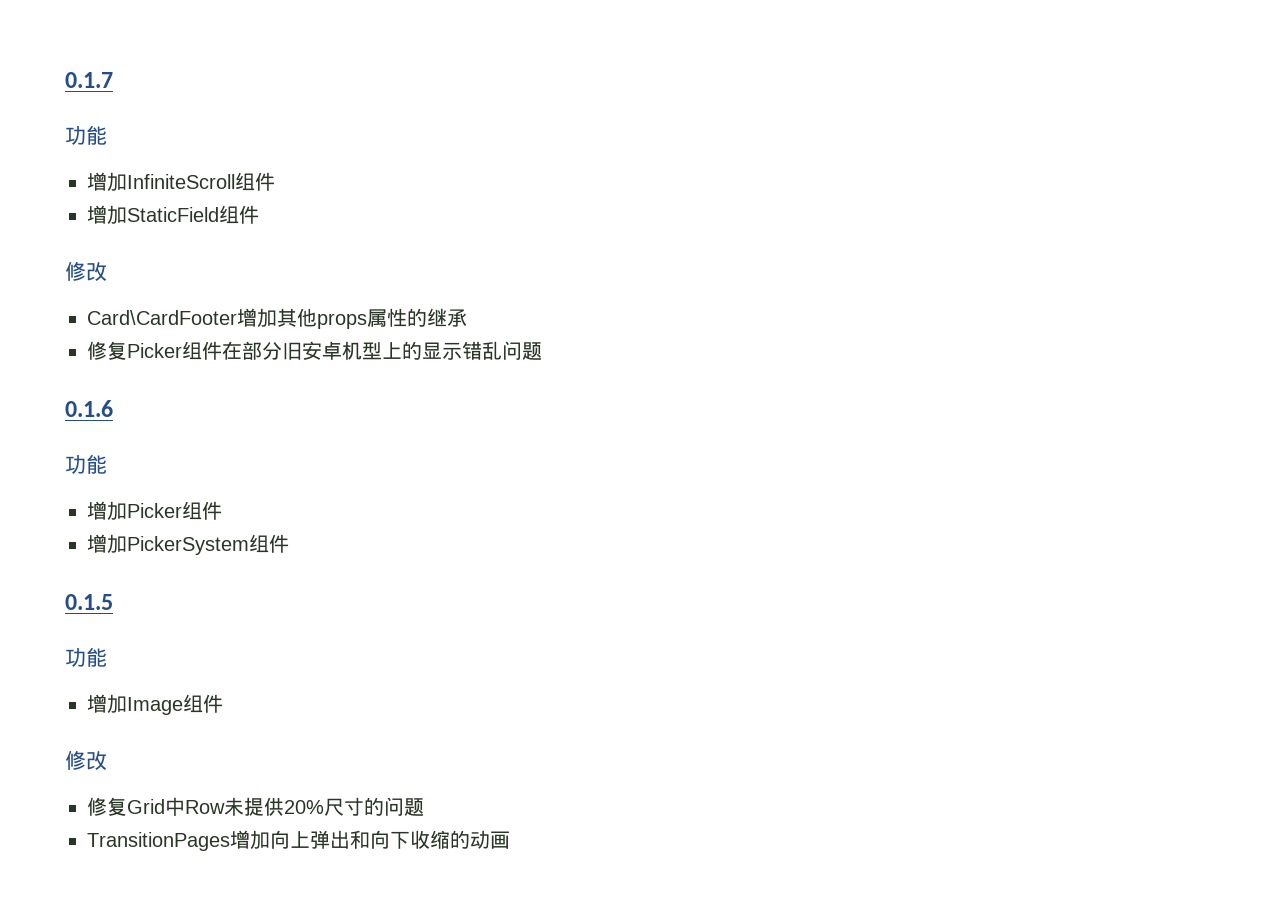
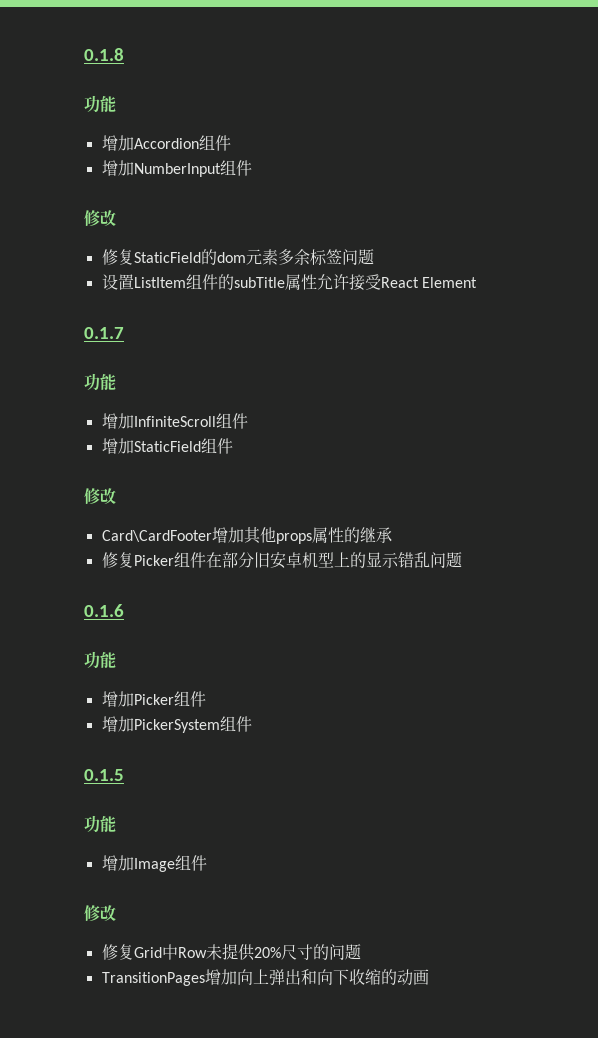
+ 0.1.8
+ 功能
+ 增加Accordion组件
+ 增加NumberInput组件
+ 修改
+ 修复StaticField的dom元素多余标签问题
+ 设置ListItem组件的subTitle属性允许接受React Element

